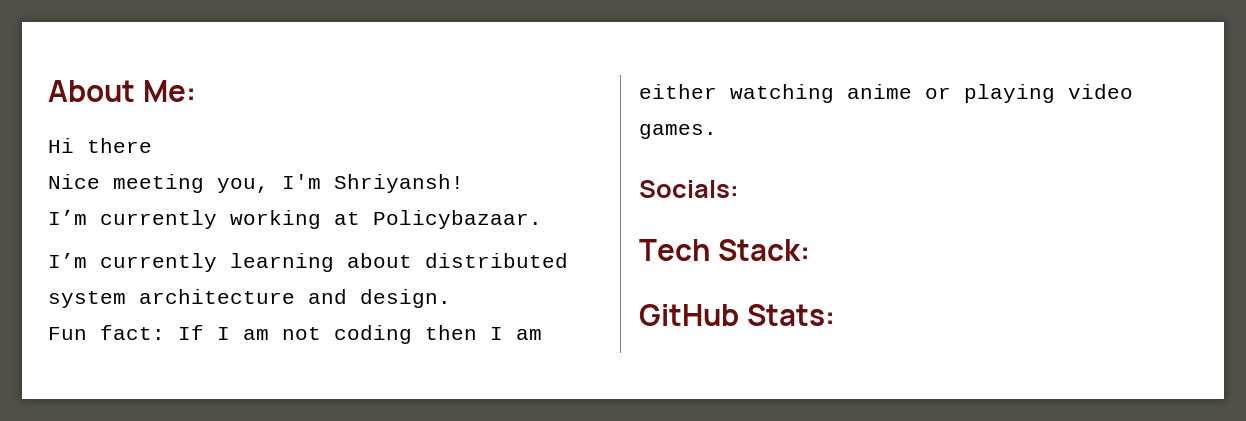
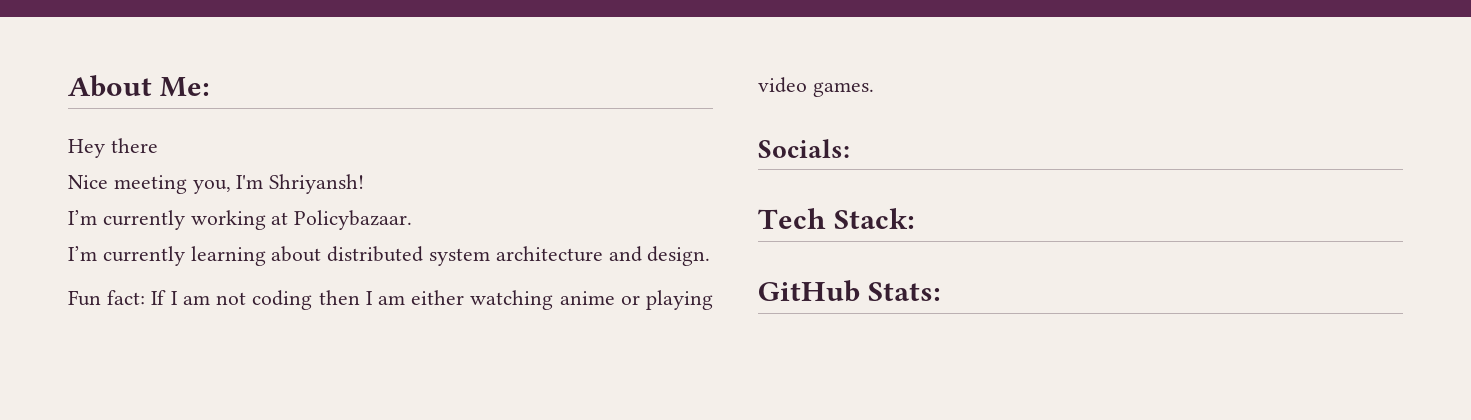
- Hi there
+ Hey there

